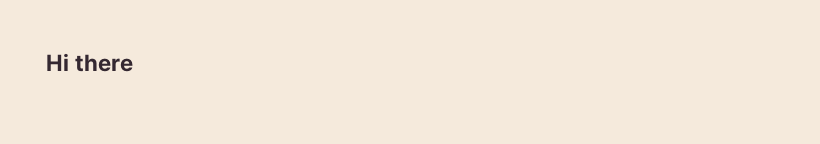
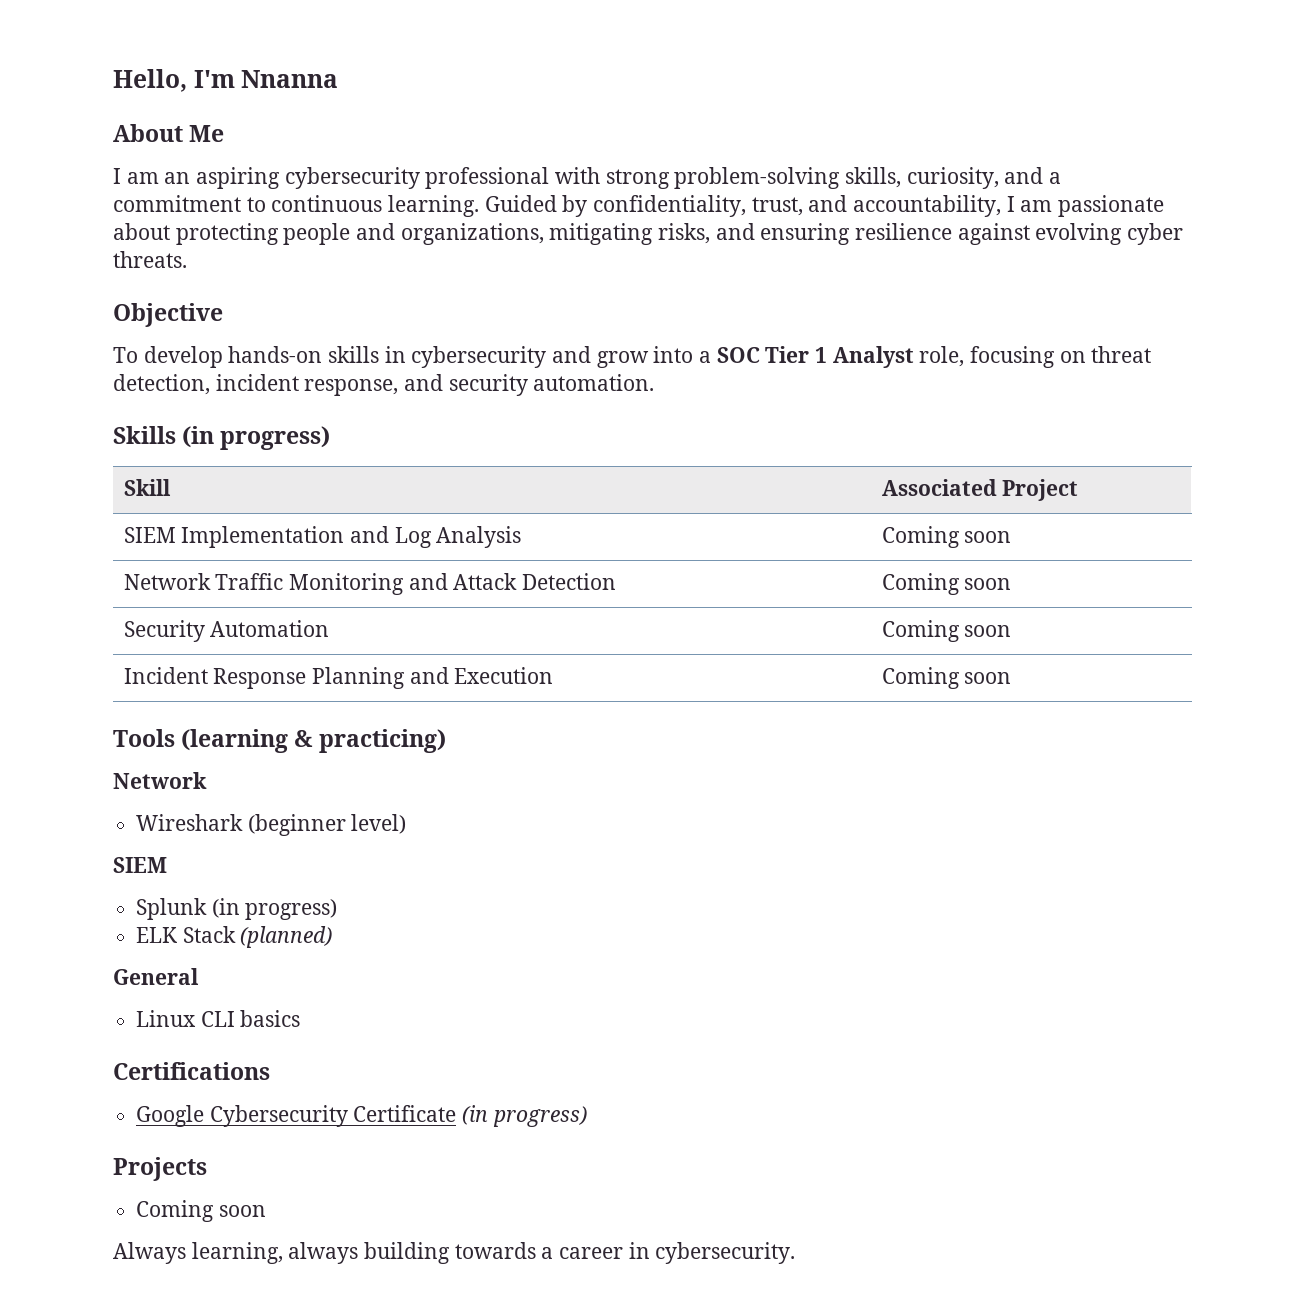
- Hi there
+ Hello, I'm Nnanna
+ About Me
+ I am an aspiring cybersecurity professional with strong problem-solving skills, curiosity, and a commitment to continuous learning. Guided by confidentiality, trust, and accountability, I am passionate about protecting people and organizations, mitigating risks, and ensuring resilience against evolving cyber threats.
+ Objective
+ To develop hands-on skills in cybersecurity and grow into a SOC Tier 1 Analyst role, focusing on threat detection, incident response, and security automation.
+ Skills (in progress)
+ Skill | Associated Project
+ SIEM Implementation and Log Analysis | Coming soon
+ Network Traffic Monitoring and Attack Detection | Coming soon
+ Security Automation | Coming soon
+ Incident Response Planning and Execution | Coming soon
+ Tools (learning & practicing)
+ Network
+ Wireshark (beginner level)
+ SIEM
+ Splunk (in progress)
+ ELK Stack (planned)
+ General
+ Linux CLI basics
+ Certifications
+ Google Cybersecurity Certificate (in progress)
+ Projects
+ Coming soon
+ Always learning, always building towards a career in cybersecurity.

